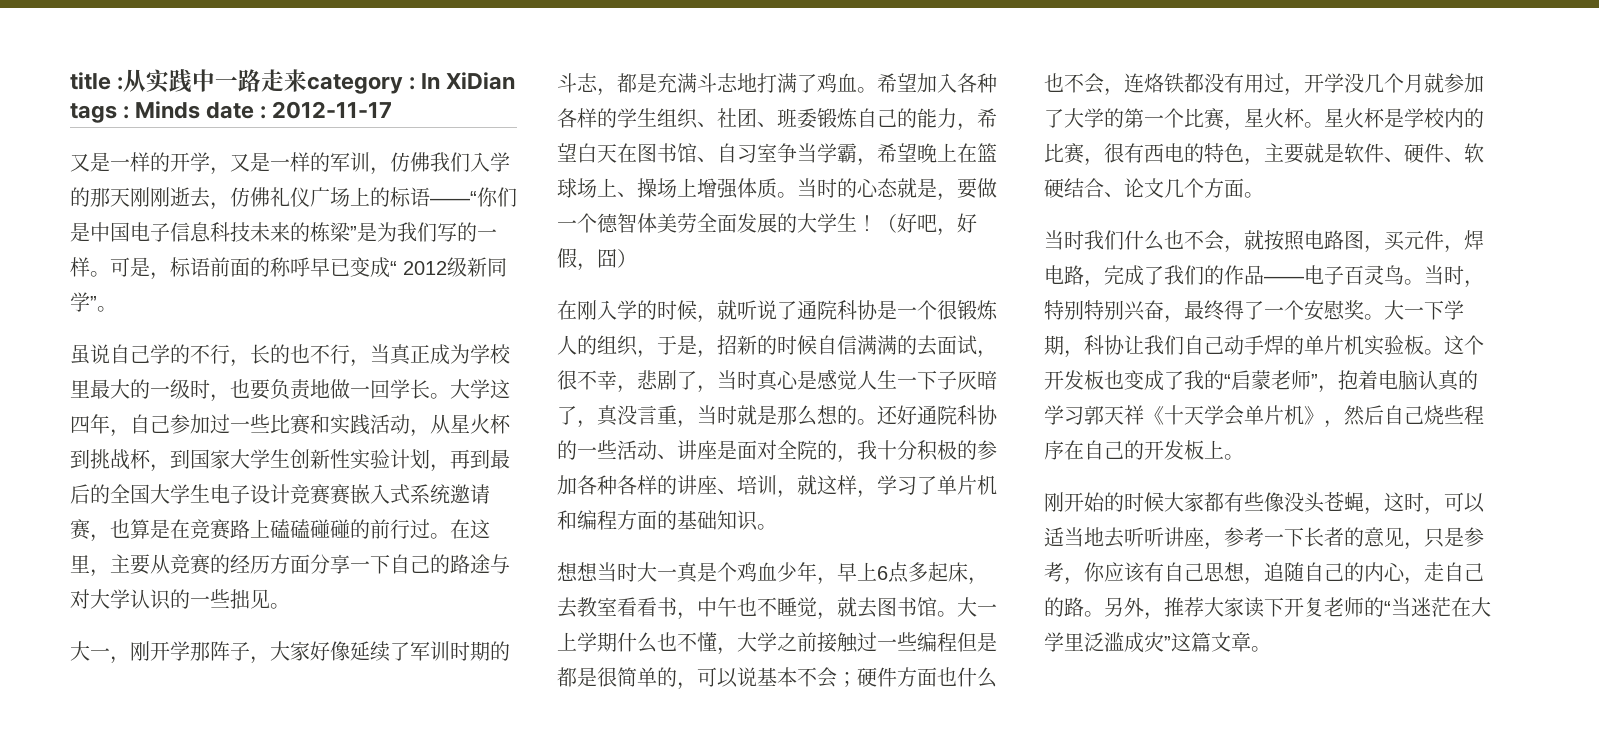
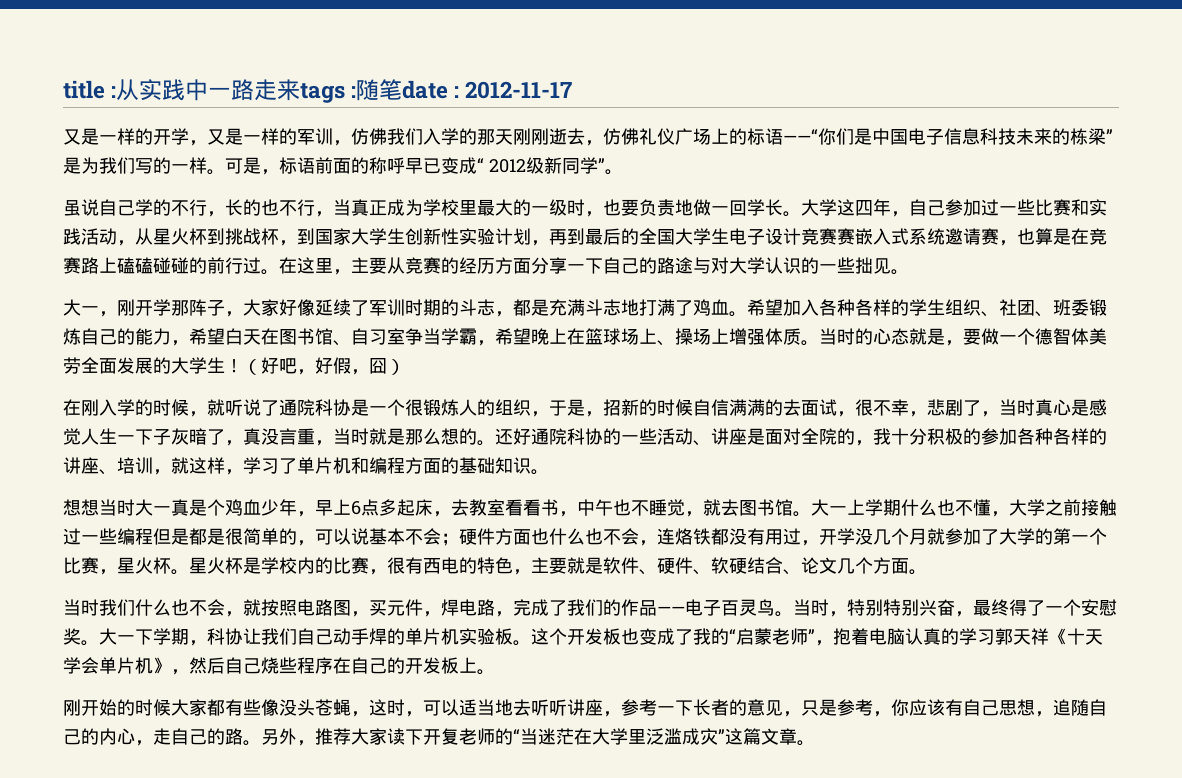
- title :从实践中一路走来category : In XiDian tags : Minds date : 2012-11-17
+ title :从实践中一路走来tags :随笔date : 2012-11-17

